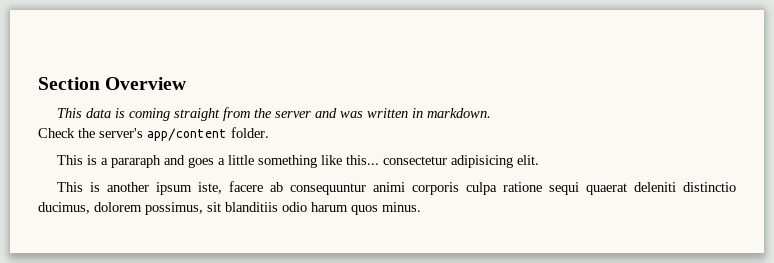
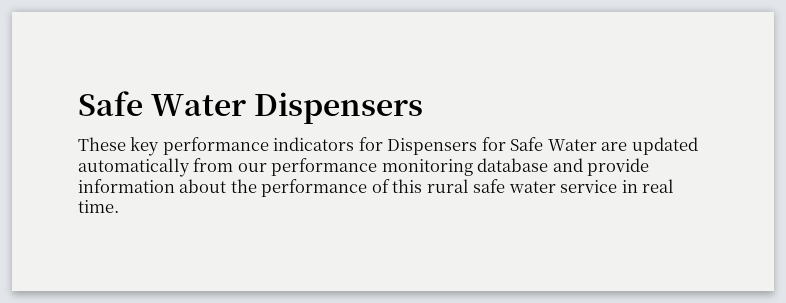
- Section Overview
- This data is coming straight from the server and was written in markdown.
- Check the server's app/content folder.
- This is a pararaph and goes a little something like this... consectetur adipisicing elit.
- This is another ipsum iste, facere ab consequuntur animi corporis culpa ratione sequi quaerat deleniti distinctio ducimus, dolorem possimus, sit blanditiis odio harum quos minus.
+ Safe Water Dispensers
+ These key performance indicators for Dispensers for Safe Water are updated automatically from our performance monitoring database and provide information about the performance of this rural safe water service in real time.

